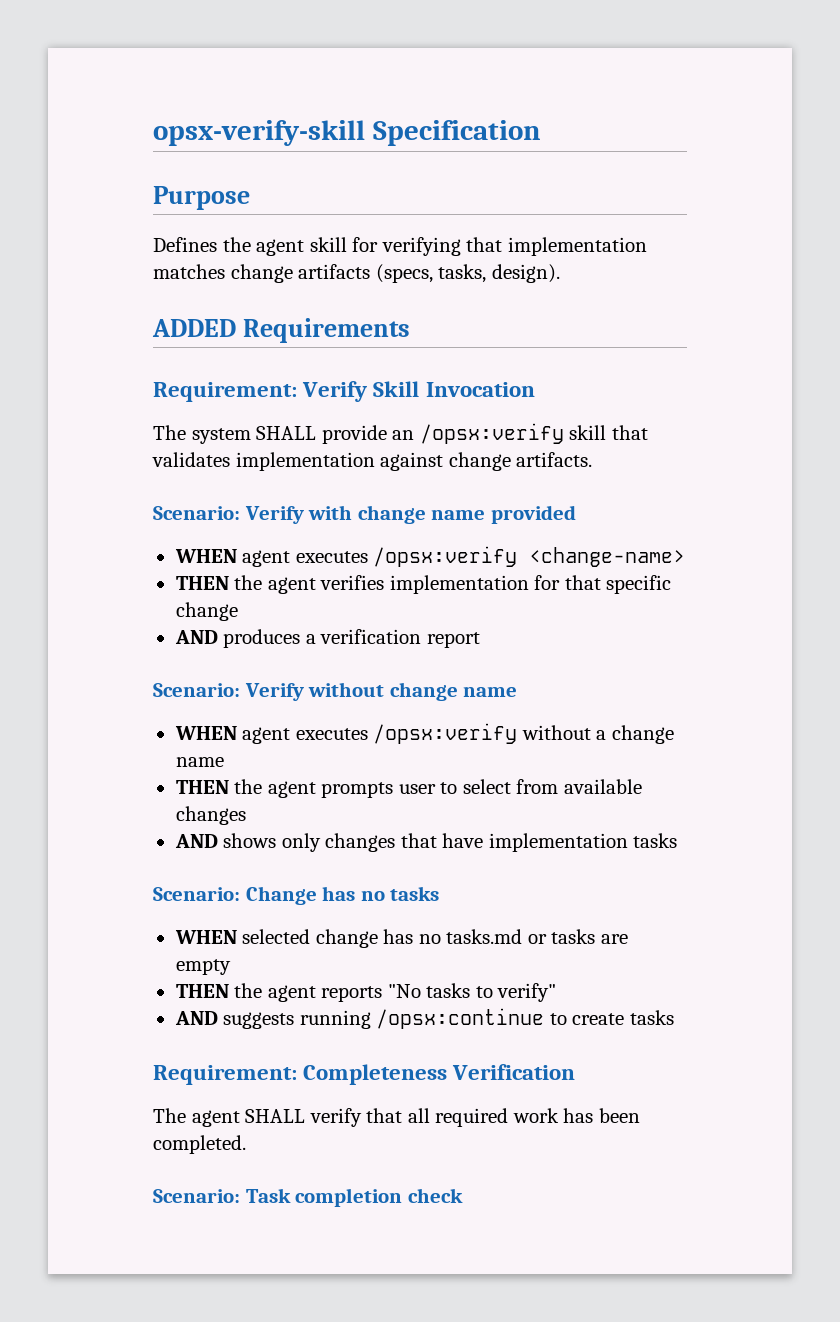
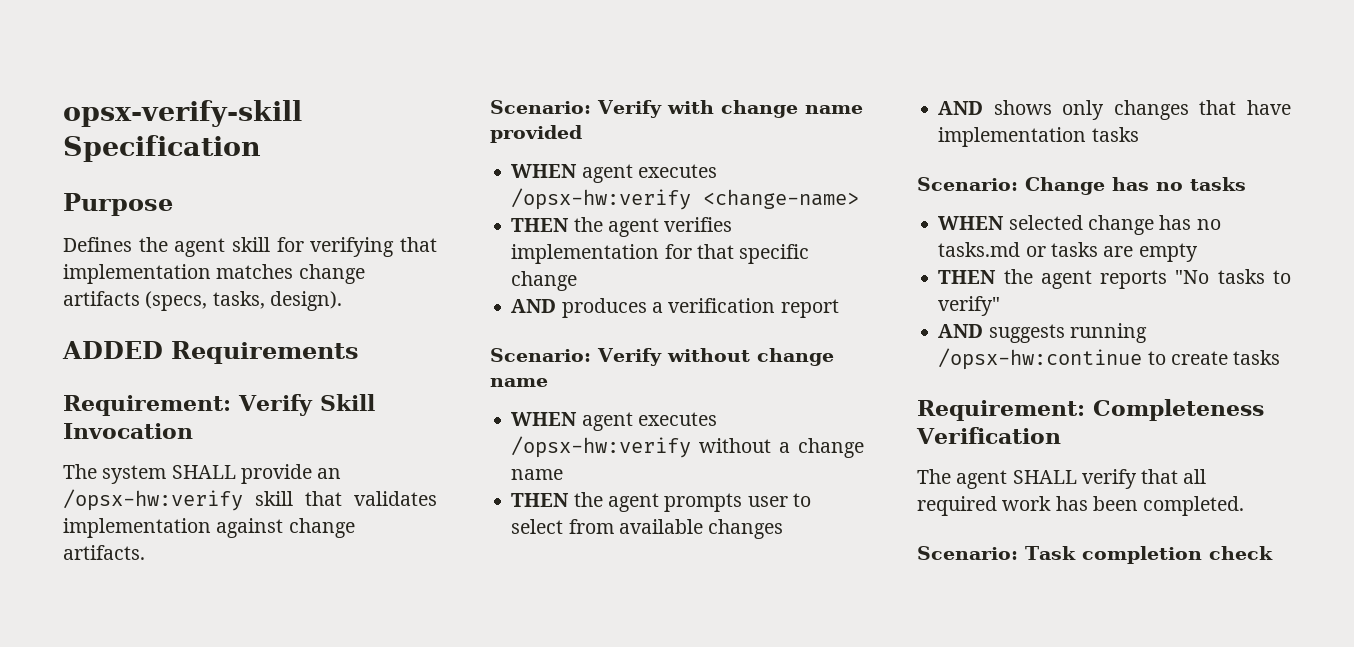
- The system SHALL provide an /opsx:verify skill that validates implementation against change artifacts.
+ The system SHALL provide an /opsx-hw:verify skill that validates implementation against change artifacts.
- WHEN agent executes /opsx:verify <change-name>
+ WHEN agent executes /opsx-hw:verify <change-name>
- WHEN agent executes /opsx:verify without a change name
+ WHEN agent executes /opsx-hw:verify without a change name
- AND suggests running /opsx:continue to create tasks
+ AND suggests running /opsx-hw:continue to create tasks

